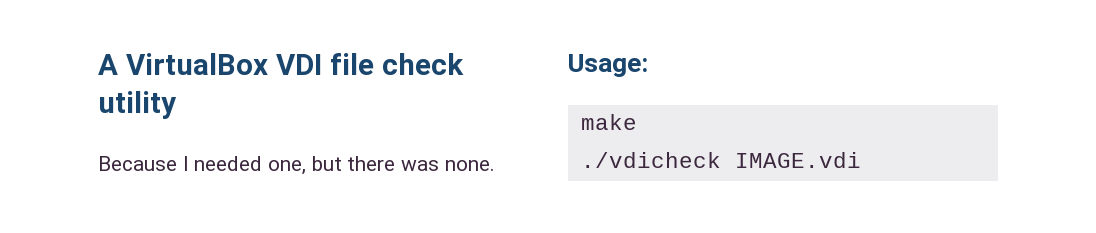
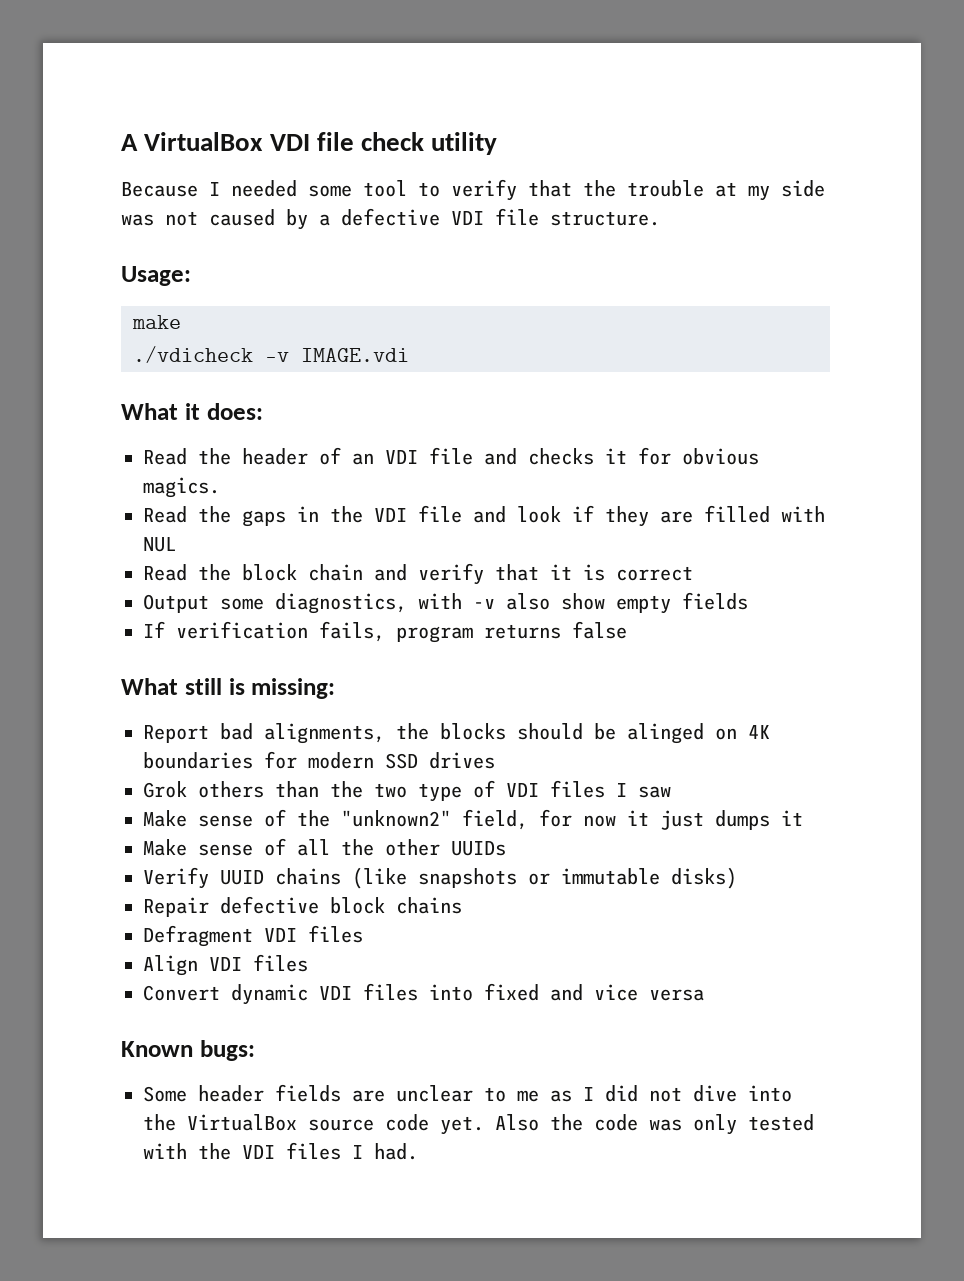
- Because I needed one, but there was none.
+ Because I needed some tool to verify that the trouble at my side was not caused by a defective VDI file structure.
- ./vdicheck IMAGE.vdi
+ ./vdicheck -v IMAGE.vdi
+ What it does:
+ Read the header of an VDI file and checks it for obvious magics.
+ Read the gaps in the VDI file and look if they are filled with NUL
+ Read the block chain and verify that it is correct
+ Output some diagnostics, with -v also show empty fields
+ If verification fails, program returns false
+ What still is missing:
+ Report bad alignments, the blocks should be alinged on 4K boundaries for modern SSD drives
+ Grok others than the two type of VDI files I saw
+ Make sense of the "unknown2" field, for now it just dumps it
+ Make sense of all the other UUIDs
+ Verify UUID chains (like snapshots or immutable disks)
+ Repair defective block chains
+ Defragment VDI files
+ Align VDI files
+ Convert dynamic VDI files into fixed and vice versa
+ Known bugs:
+ Some header fields are unclear to me as I did not dive into the VirtualBox source code yet. Also the code was only tested with the VDI files I had.

